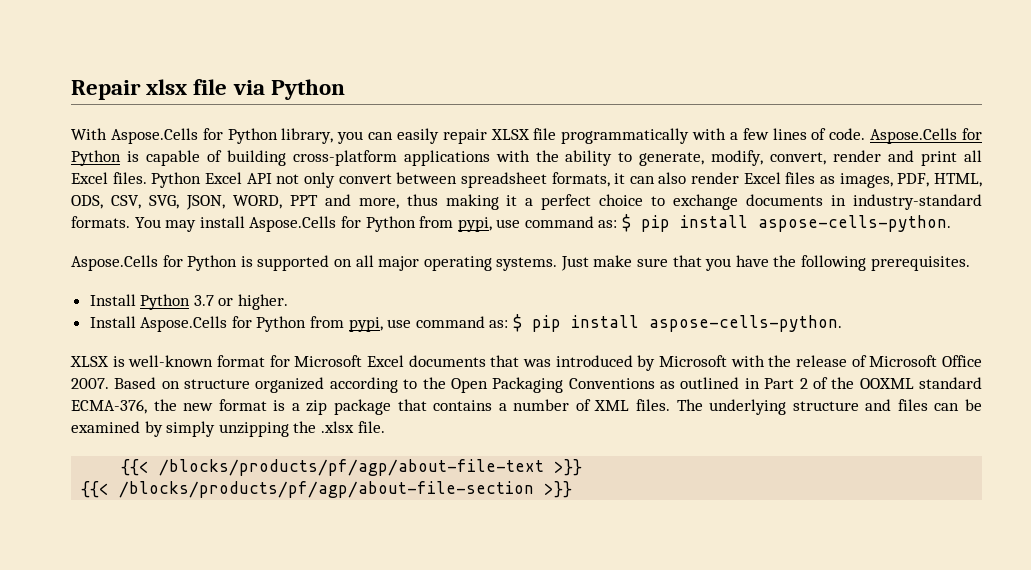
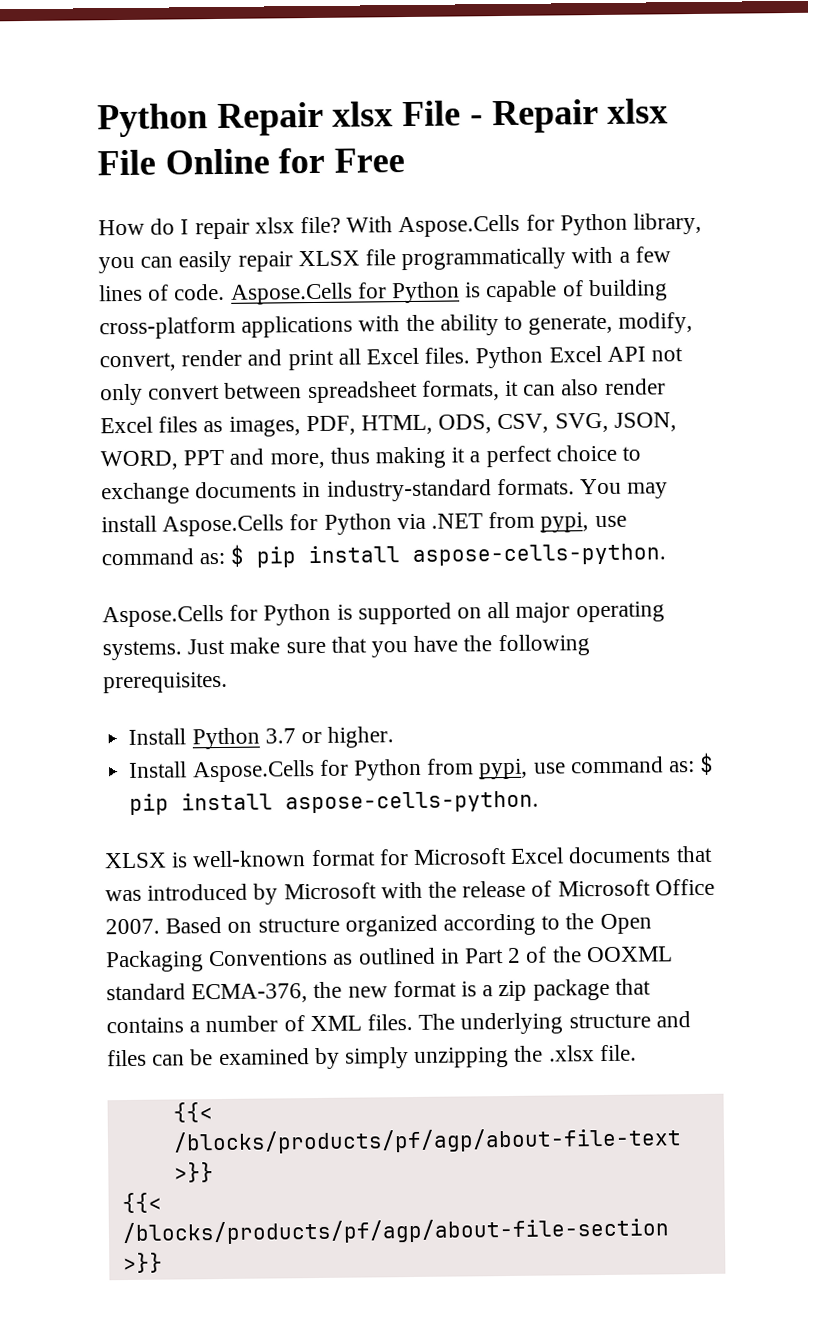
- Repair xlsx file via Python
- With Aspose.Cells for Python library, you can easily repair XLSX file programmatically with a few lines of code.
+ Python Repair xlsx File - Repair xlsx File Online for Free
+ How do I repair xlsx file? With Aspose.Cells for Python library, you can easily repair XLSX file programmatically with a few lines of code.
- You may install Aspose.Cells for Python from pypi, use command as: $ pip install aspose-cells-python.
+ You may install Aspose.Cells for Python via .NET from pypi, use command as: $ pip install aspose-cells-python.

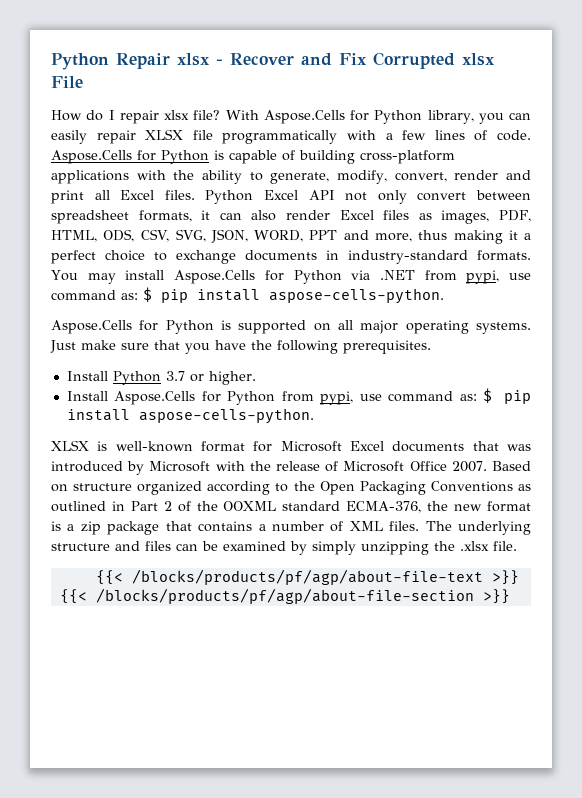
- Python Repair xlsx File - Repair xlsx File Online for Free
+ Python Repair xlsx - Recover and Fix Corrupted xlsx File

